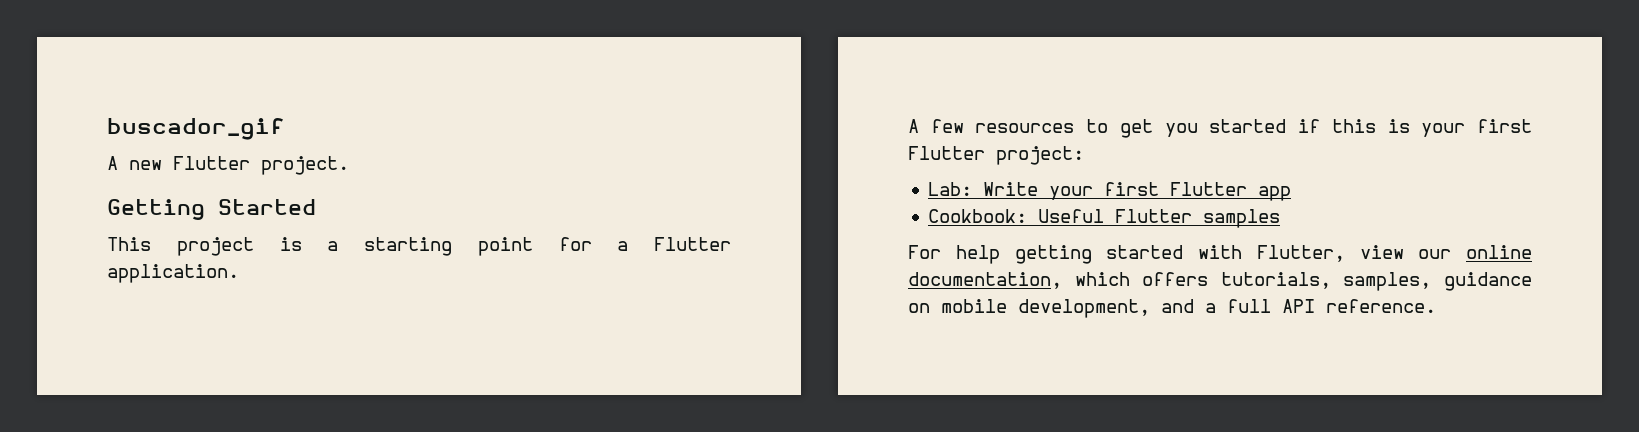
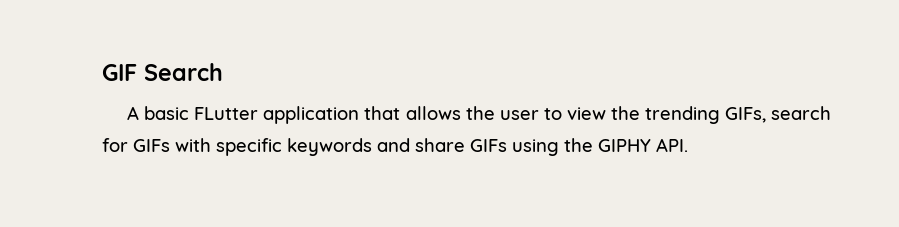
- buscador_gif
- A new Flutter project.
- Getting Started
- This project is a starting point for a Flutter application.
- A few resources to get you started if this is your first Flutter project:
- Lab: Write your first Flutter app
- Cookbook: Useful Flutter samples
- For help getting started with Flutter, view our online documentation, which offers tutorials, samples, guidance on mobile development, and a full API reference.
+ GIF Search
+ A basic FLutter application that allows the user to view the trending GIFs, search for GIFs with specific keywords and share GIFs using the GIPHY API.

